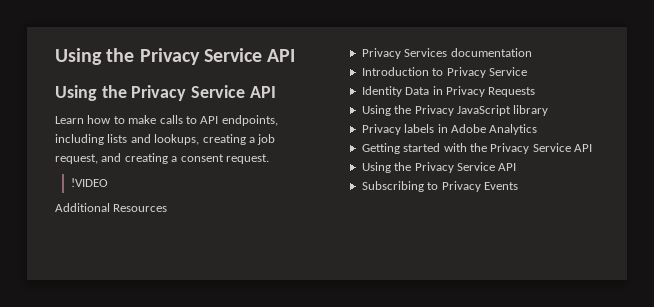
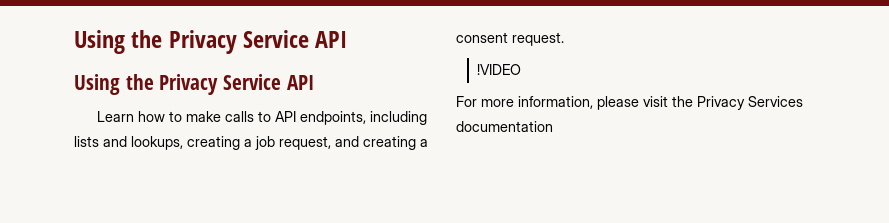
- Additional Resources
- Privacy Services documentation
- Introduction to Privacy Service
- Identity Data in Privacy Requests
- Using the Privacy JavaScript library
- Privacy labels in Adobe Analytics
- Getting started with the Privacy Service API
- Using the Privacy Service API
- Subscribing to Privacy Events
+ For more information, please visit the Privacy Services documentation

